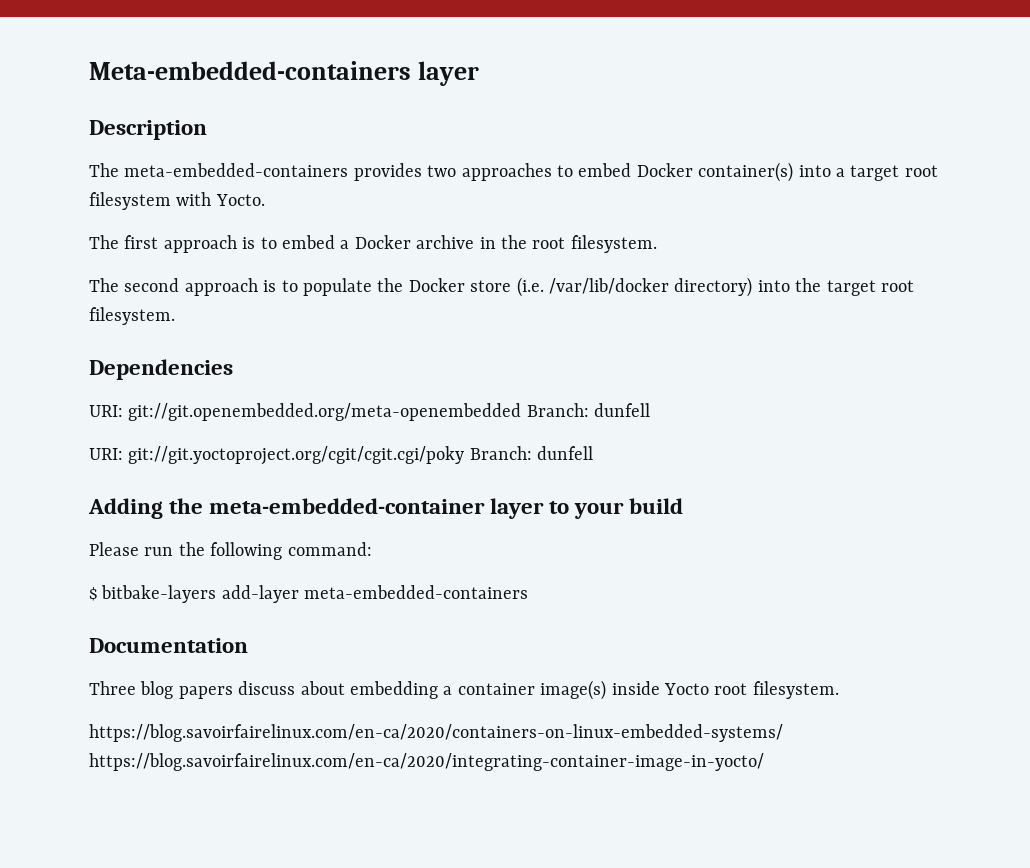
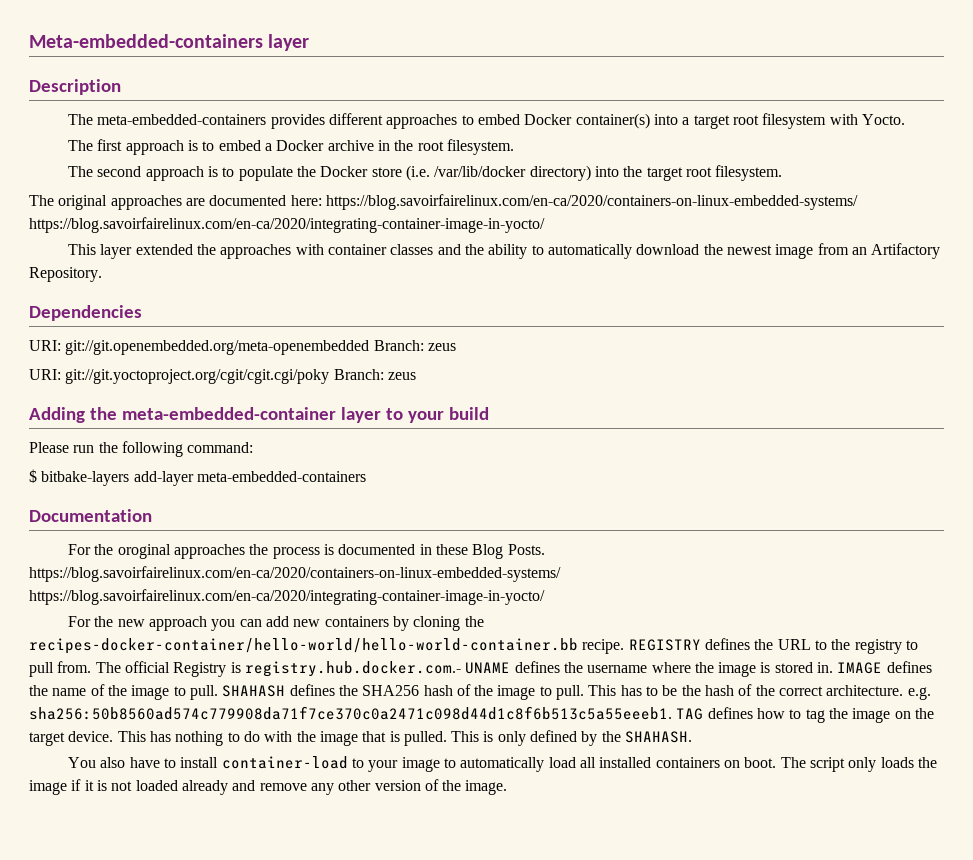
- The meta-embedded-containers provides two approaches to embed Docker container(s) into a target root filesystem with Yocto.
+ The meta-embedded-containers provides different approaches to embed Docker container(s) into a target root filesystem with Yocto.
+ The original approaches are documented here: https://blog.savoirfairelinux.com/en-ca/2020/containers-on-linux-embedded-systems/ https://blog.savoirfairelinux.com/en-ca/2020/integrating-container-image-in-yocto/
+ This layer extended the approaches with container classes and the ability to automatically download the newest image from an Artifactory Repository.
- URI: git://git.openembedded.org/meta-openembedded Branch: dunfell
+ URI: git://git.openembedded.org/meta-openembedded Branch: zeus
- URI: git://git.yoctoproject.org/cgit/cgit.cgi/poky Branch: dunfell
+ URI: git://git.yoctoproject.org/cgit/cgit.cgi/poky Branch: zeus
- Three blog papers discuss about embedding a container image(s) inside Yocto root filesystem.
- https://blog.savoirfairelinux.com/en-ca/2020/containers-on-linux-embedded-systems/ https://blog.savoirfairelinux.com/en-ca/2020/integrating-container-image-in-yocto/
+ For the oroginal approaches the process is documented in these Blog Posts. https://blog.savoirfairelinux.com/en-ca/2020/containers-on-linux-embedded-systems/ https://blog.savoirfairelinux.com/en-ca/2020/integrating-container-image-in-yocto/
+ For the new approach you can add new containers by cloning the recipes-docker-container/hello-world/hello-world-container.bb recipe. REGISTRY defines the URL to the registry to pull from. The official Registry is registry.hub.docker.com.- UNAME defines the username where the image is stored in. IMAGE defines the name of the image to pull. SHAHASH defines the SHA256 hash of the image to pull. This has to be the hash of the correct architecture. e.g. sha256:50b8560ad574c779908da71f7ce370c0a2471c098d44d1c8f6b513c5a55eeeb1. TAG defines how to tag the image on the target device. This has nothing to do with the image that is pulled. This is only defined by the SHAHASH.
+ You also have to install container-load to your image to automatically load all installed containers on boot. The script only loads the image if it is not loaded already and remove any other version of the image.

